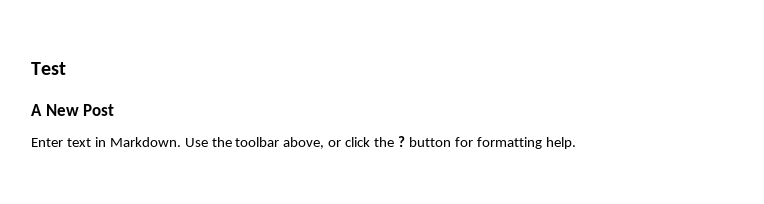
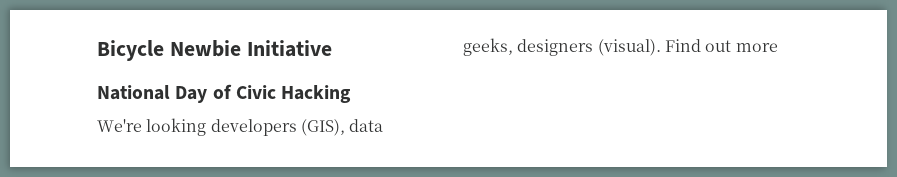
- Test
- A New Post
- Enter text in Markdown. Use the toolbar above, or click the ? button for formatting help.
+ Bicycle Newbie Initiative
+ National Day of Civic Hacking
+ We're looking developers (GIS), data geeks, designers (visual). Find out more

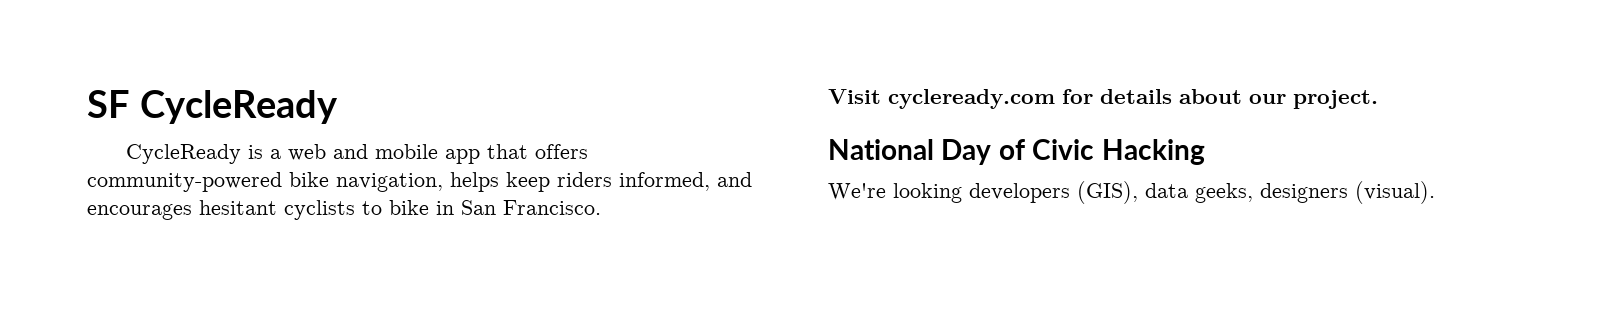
- Bicycle Newbie Initiative
+ SF CycleReady
+ CycleReady is a web and mobile app that offers community-powered bike navigation, helps keep riders informed, and encourages hesitant cyclists to bike in San Francisco.
+ Visit cycleready.com for details about our project.
- Find out more

